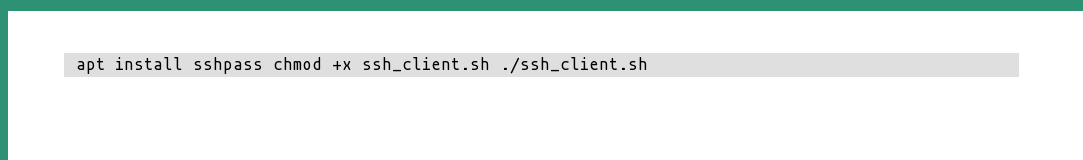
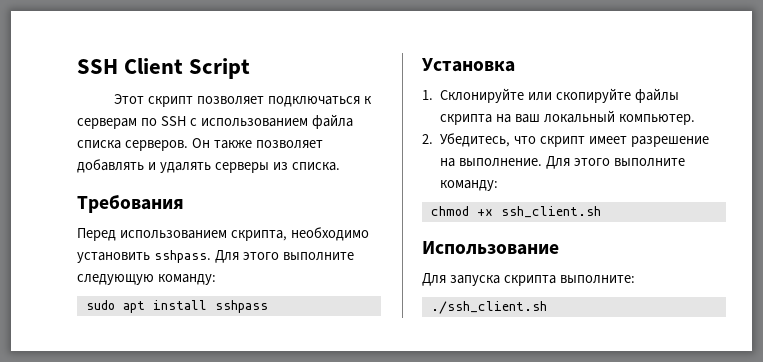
- apt install sshpass chmod +x ssh_client.sh ./ssh_client.sh
+ SSH Client Script
+ Этот скрипт позволяет подключаться к серверам по SSH с использованием файла списка серверов. Он также позволяет добавлять и удалять серверы из списка.
+ Требования
+ Перед использованием скрипта, необходимо установить sshpass. Для этого выполните следующую команду:
+ sudo apt install sshpass
+ Установка
+ 1. Склонируйте или скопируйте файлы скрипта на ваш локальный компьютер.
+ 2. Убедитесь, что скрипт имеет разрешение на выполнение. Для этого выполните команду:
+ chmod +x ssh_client.sh
+ Использование
+ Для запуска скрипта выполните:
+ ./ssh_client.sh

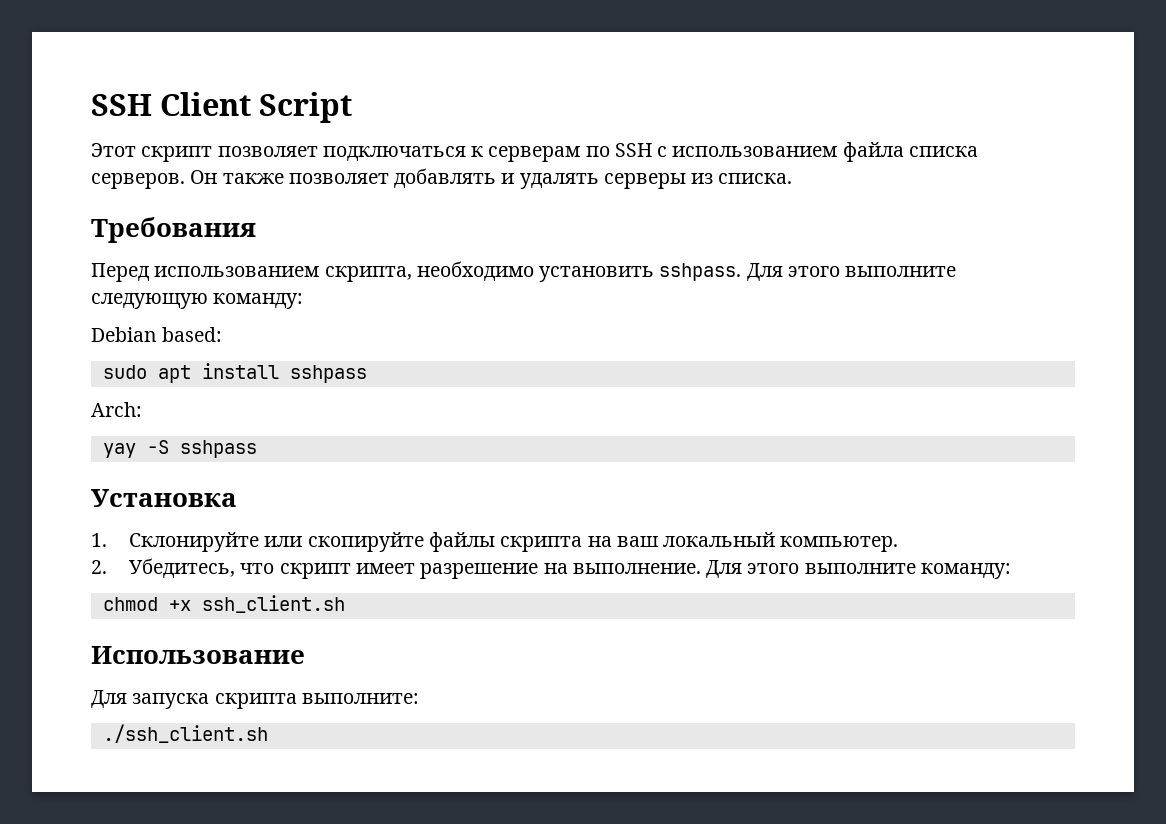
+ Debian based:
+ Arch:
+ yay -S sshpass

